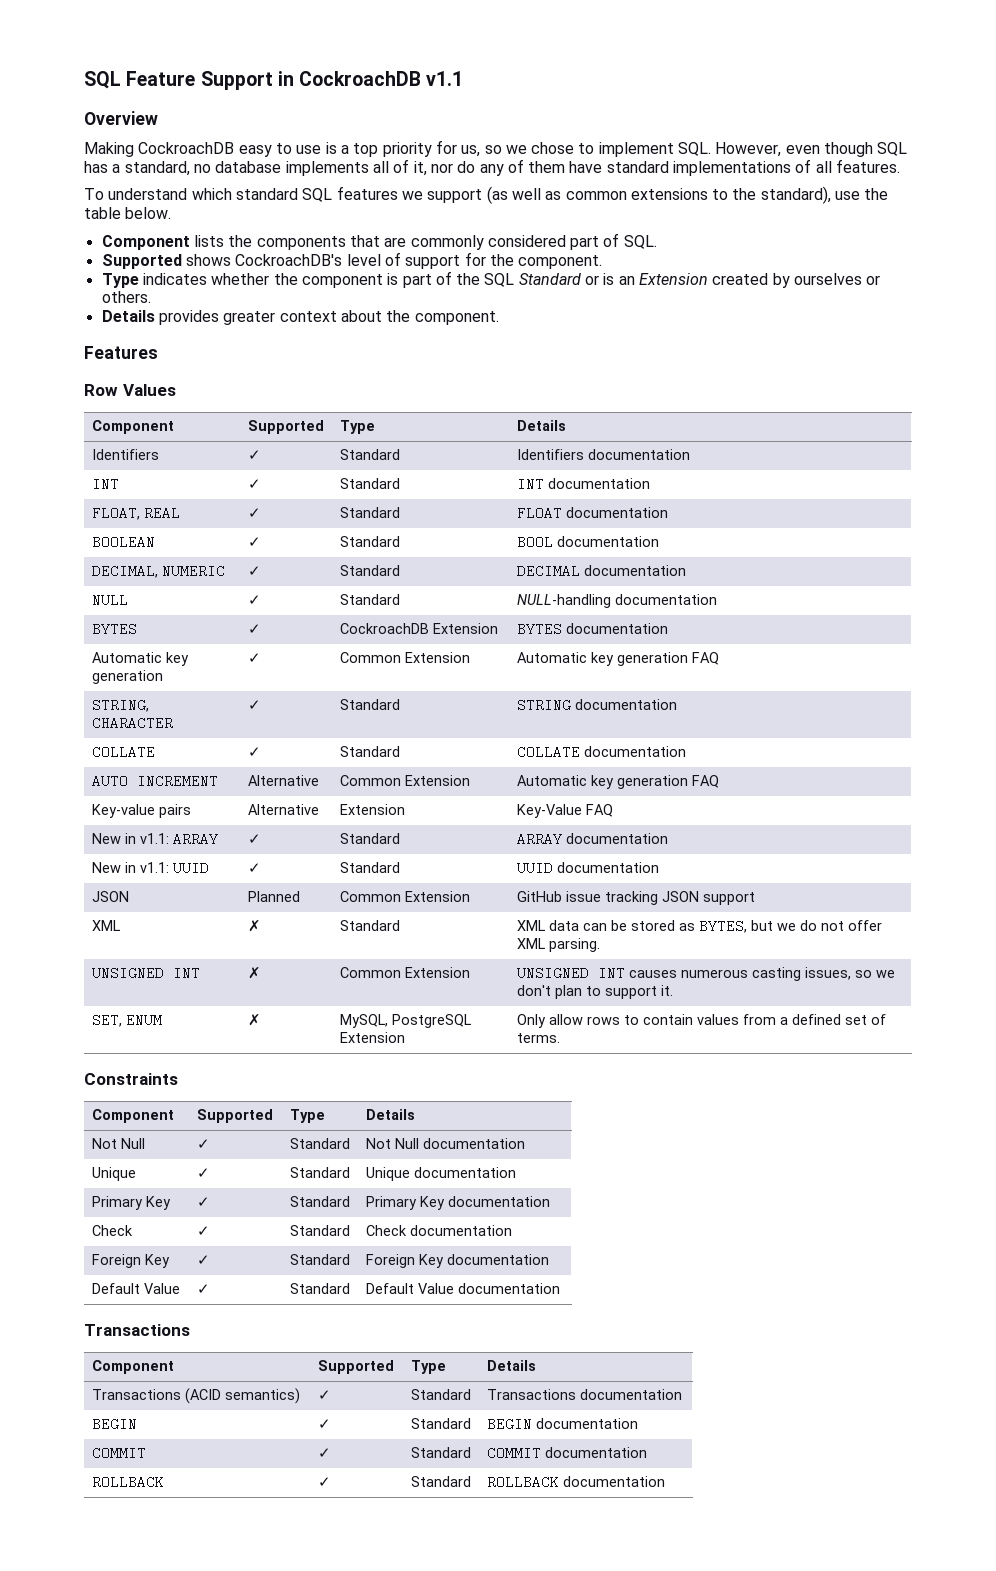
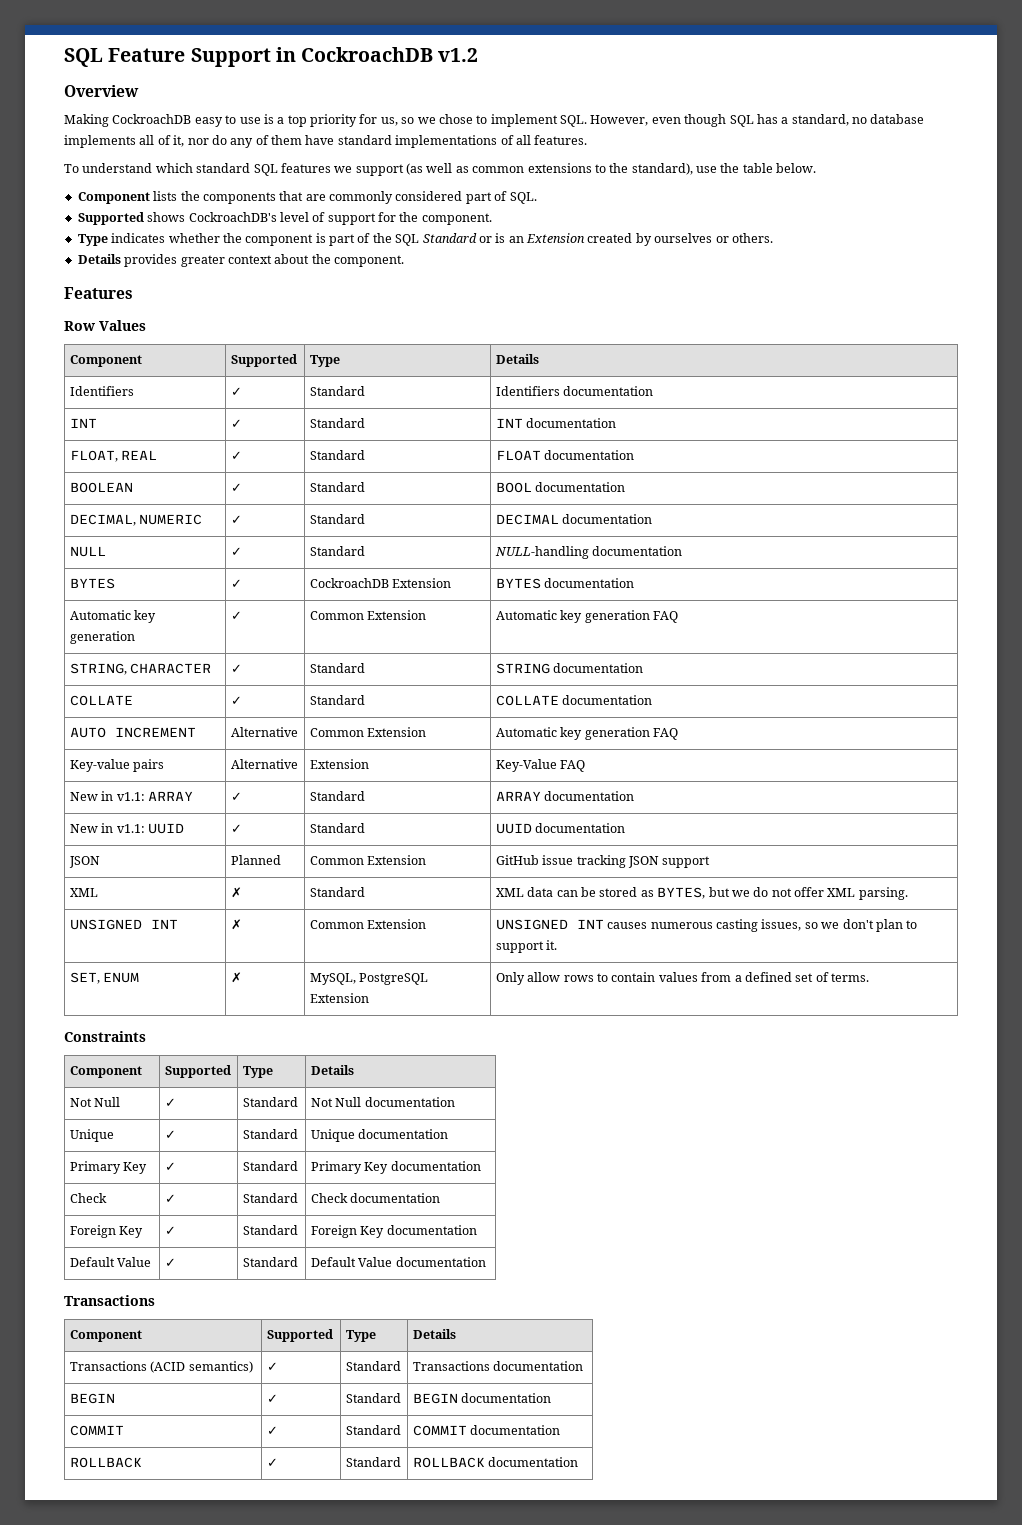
- SQL Feature Support in CockroachDB v1.1
+ SQL Feature Support in CockroachDB v1.2

